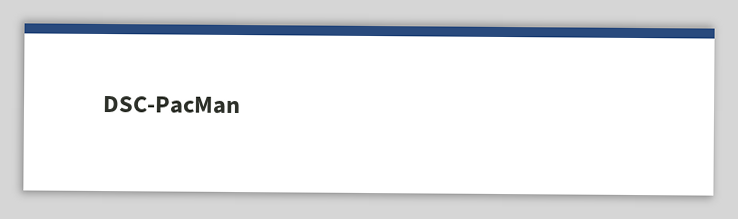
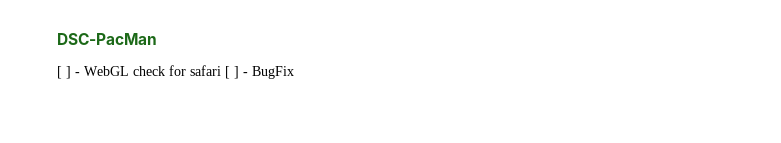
+ [ ] - WebGL check for safari [ ] - BugFix

